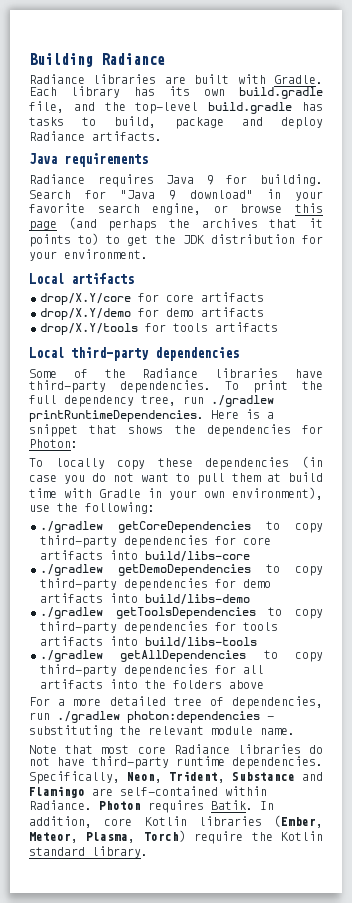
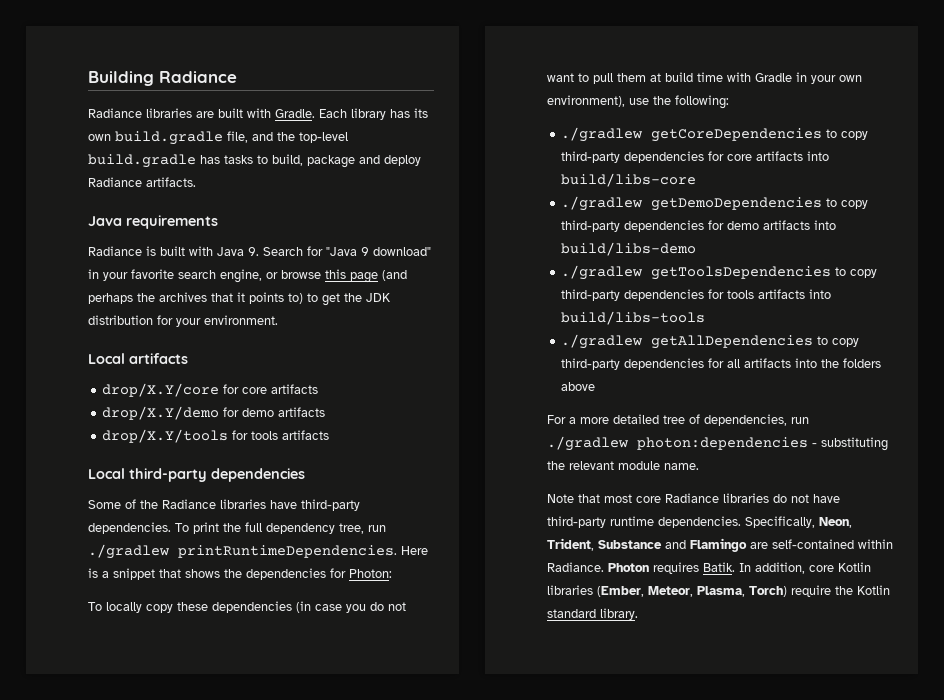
- Radiance requires Java 9 for building. Search for "Java 9 download" in your favorite search engine, or browse this page (and perhaps the archives that it points to) to get the JDK distribution for your environment.
+ Radiance is built with Java 9. Search for "Java 9 download" in your favorite search engine, or browse this page (and perhaps the archives that it points to) to get the JDK distribution for your environment.

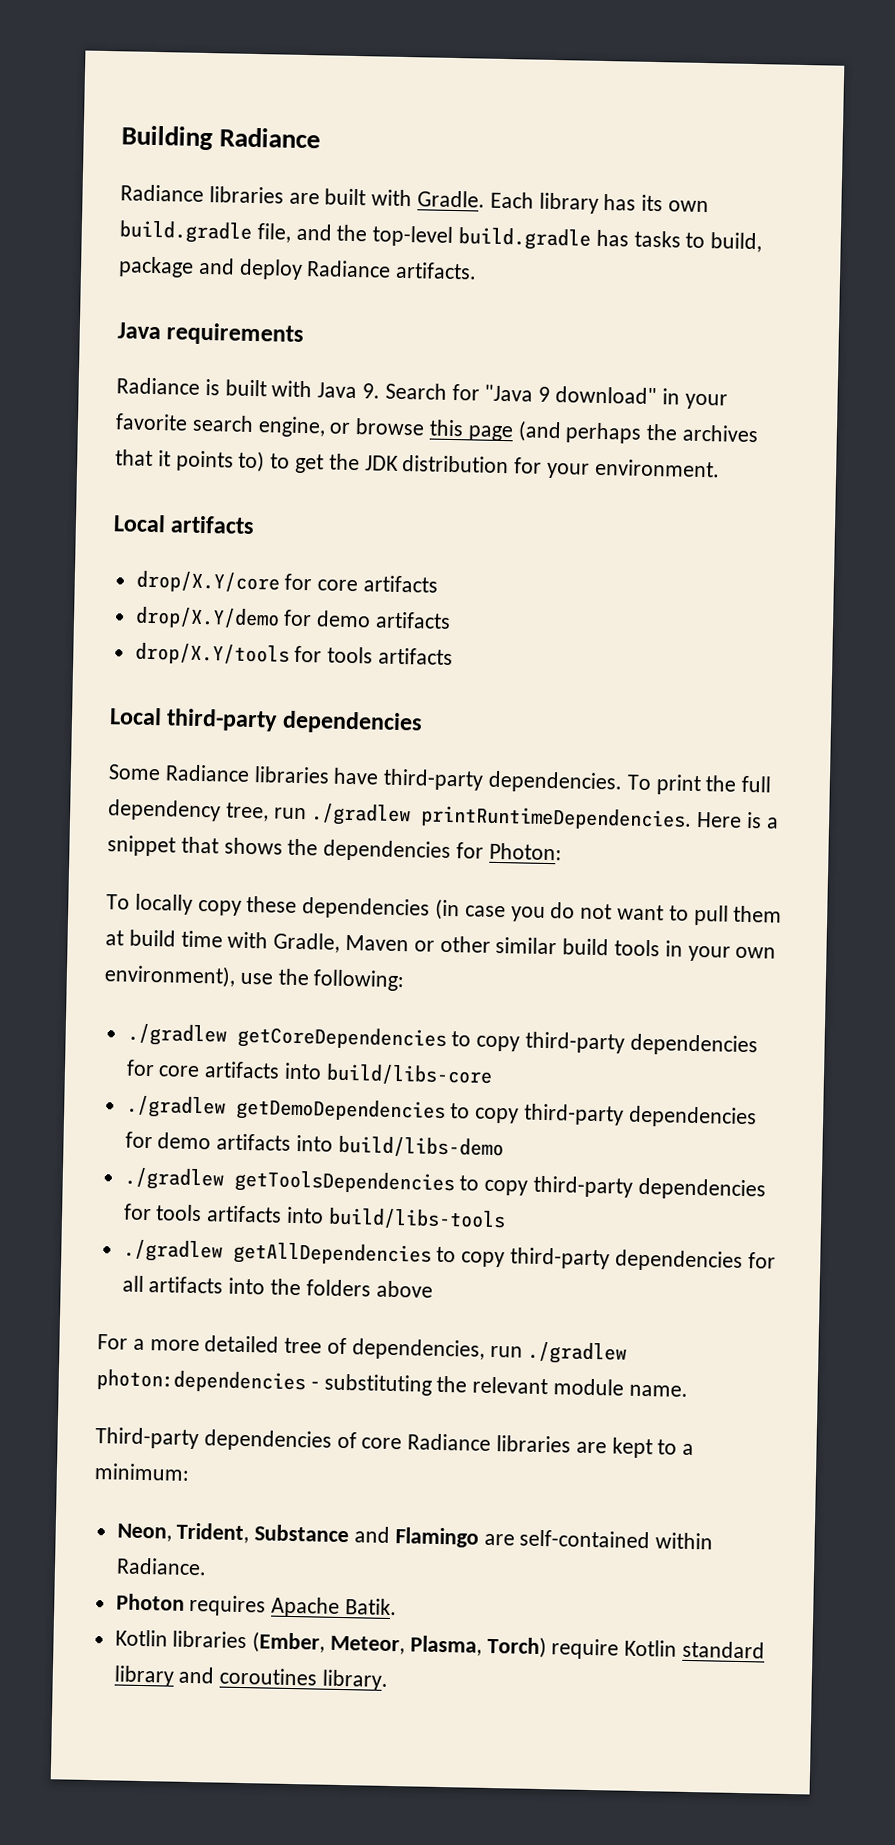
- Some of the Radiance libraries have third-party dependencies.
+ Some Radiance libraries have third-party dependencies.
- To locally copy these dependencies (in case you do not want to pull them at build time with Gradle in your own environment), use the following:
+ To locally copy these dependencies (in case you do not want to pull them at build time with Gradle, Maven or other similar build tools in your own environment), use the following:
- Note that most core Radiance libraries do not have third-party runtime dependencies. Specifically, Neon, Trident, Substance and Flamingo are self-contained within Radiance. Photon requires Batik. In addition, core Kotlin libraries (Ember, Meteor, Plasma, Torch) require the Kotlin standard library.
+ Third-party dependencies of core Radiance libraries are kept to a minimum:
+ Neon, Trident, Substance and Flamingo are self-contained within Radiance.
+ Photon requires Apache Batik.
+ Kotlin libraries (Ember, Meteor, Plasma, Torch) require Kotlin standard library and coroutines library.

